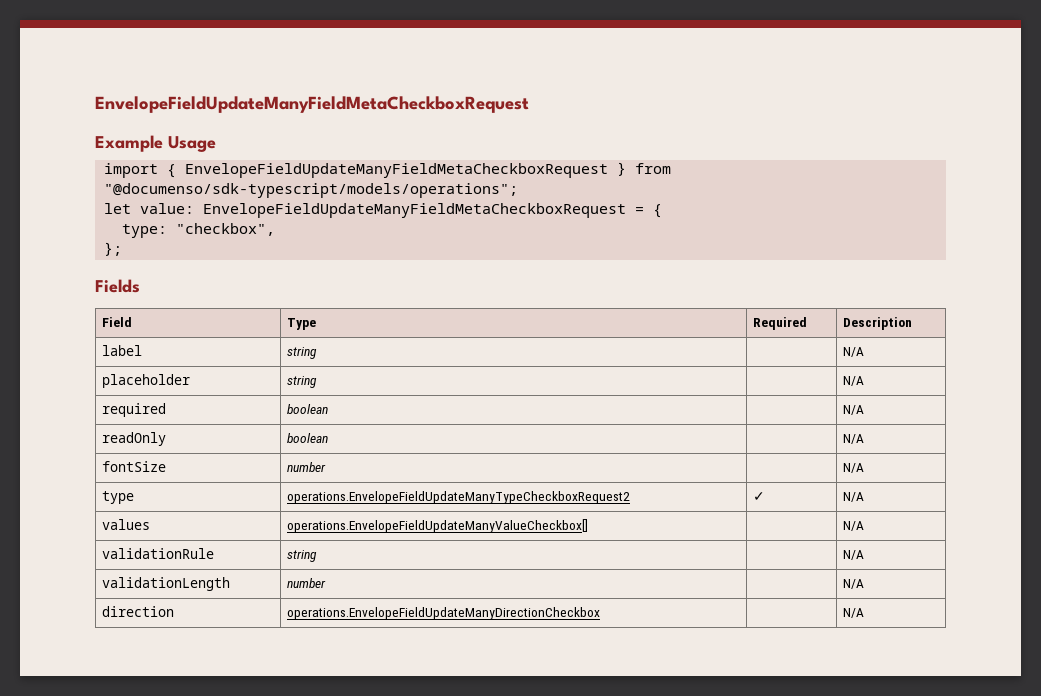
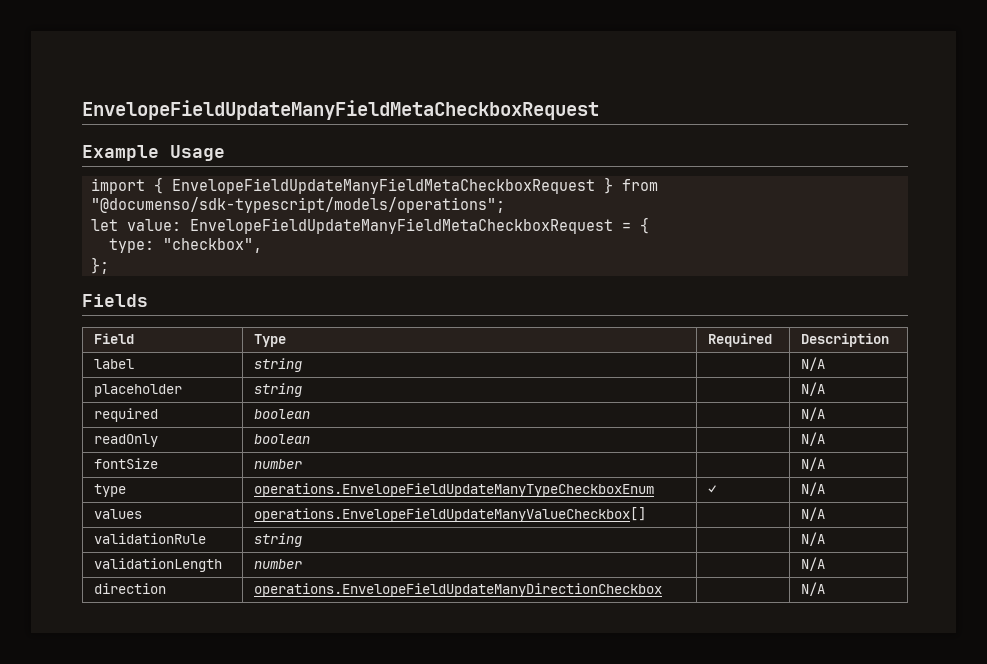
- type | operations.EnvelopeFieldUpdateManyTypeCheckboxRequest2 | ✓ | N/A
+ type | operations.EnvelopeFieldUpdateManyTypeCheckboxEnum | ✓ | N/A

